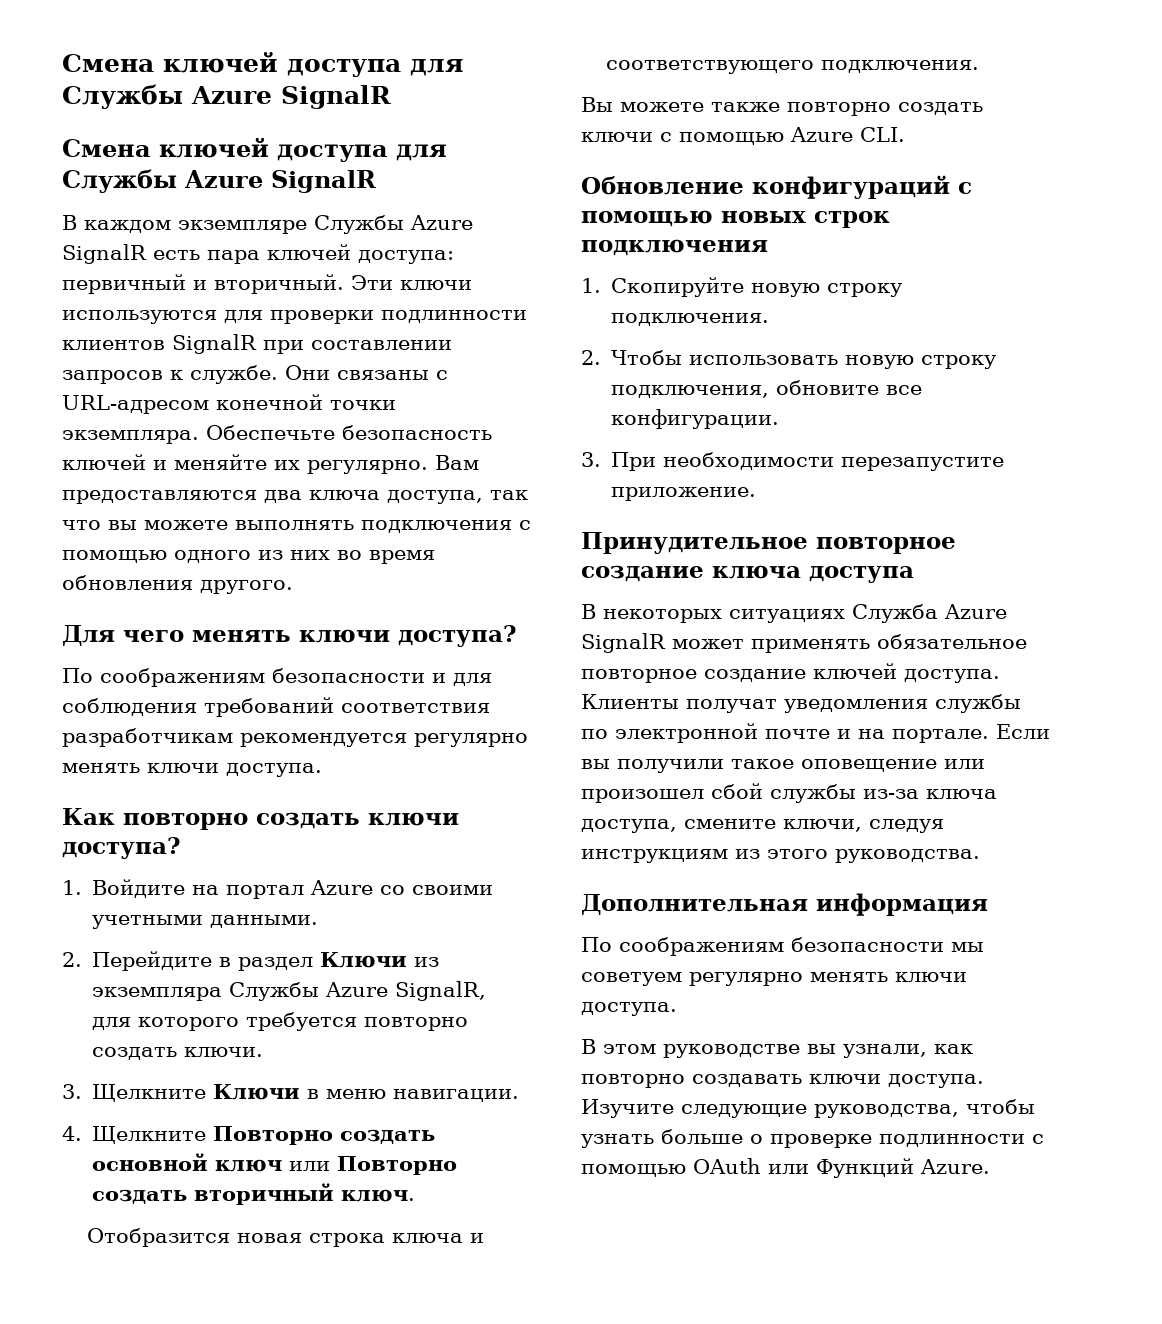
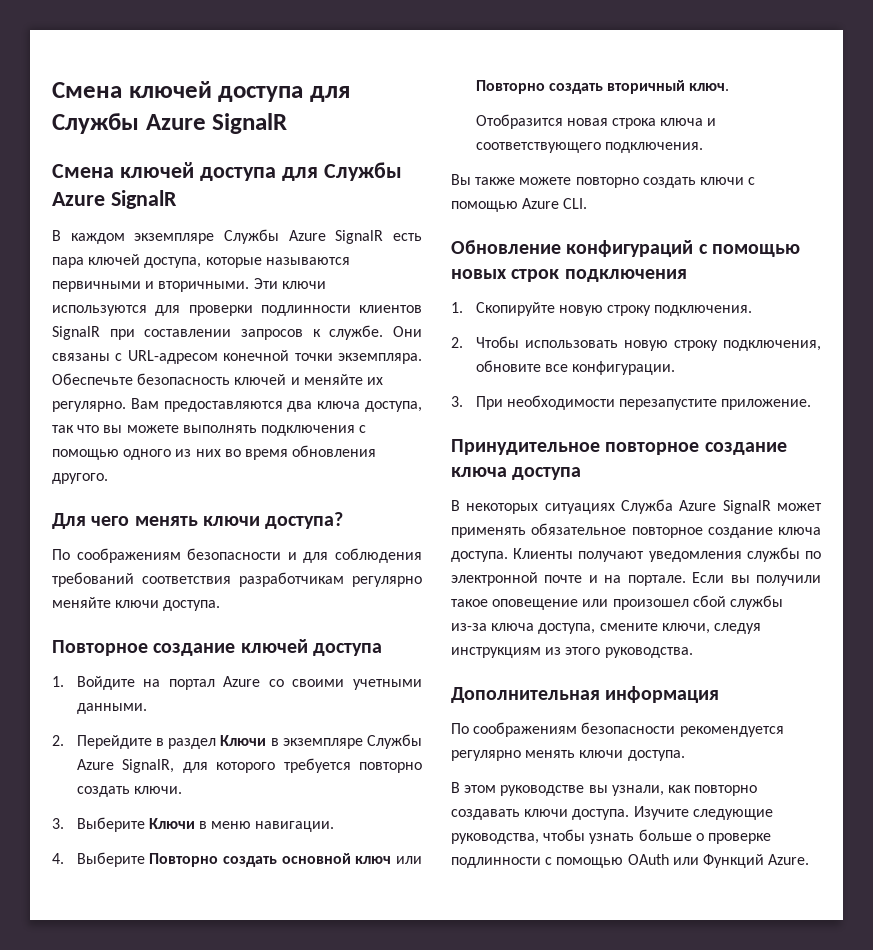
- В каждом экземпляре Службы Azure SignalR есть пара ключей доступа: первичный и вторичный.
+ В каждом экземпляре Службы Azure SignalR есть пара ключей доступа, которые называются первичными и вторичными.
- По соображениям безопасности и для соблюдения требований соответствия разработчикам рекомендуется регулярно менять ключи доступа.
- Как повторно создать ключи доступа?
+ По соображениям безопасности и для соблюдения требований соответствия разработчикам регулярно меняйте ключи доступа.
+ Повторное создание ключей доступа
- 2. Перейдите в раздел Ключи из экземпляра Службы Azure SignalR, для которого требуется повторно создать ключи.
+ 2. Перейдите в раздел Ключи в экземпляре Службы Azure SignalR, для которого требуется повторно создать ключи.
- 3. Щелкните Ключи в меню навигации.
+ 3. Выберите Ключи в меню навигации.
- 4. Щелкните Повторно создать основной ключ или Повторно создать вторичный ключ.
+ 4. Выберите Повторно создать основной ключ или Повторно создать вторичный ключ.
- Вы можете также повторно создать ключи с помощью Azure CLI.
+ Вы также можете повторно создать ключи с помощью Azure CLI.
- В некоторых ситуациях Служба Azure SignalR может применять обязательное повторное создание ключей доступа.
+ В некоторых ситуациях Служба Azure SignalR может применять обязательное повторное создание ключа доступа.
- Клиенты получат уведомления службы по электронной почте и на портале.
+ Клиенты получают уведомления службы по электронной почте и на портале.
- По соображениям безопасности мы советуем регулярно менять ключи доступа.
+ По соображениям безопасности рекомендуется регулярно менять ключи доступа.

